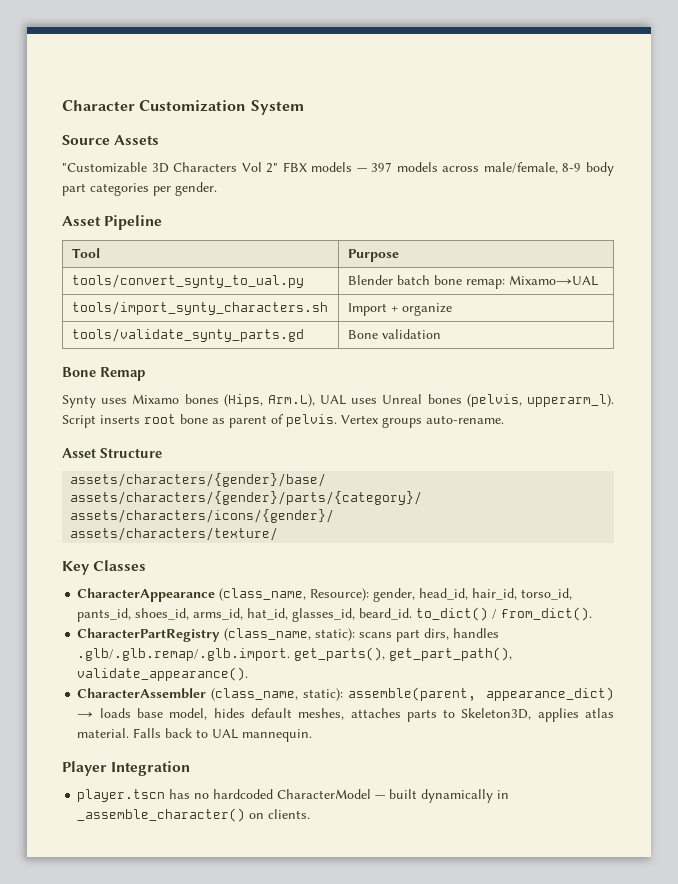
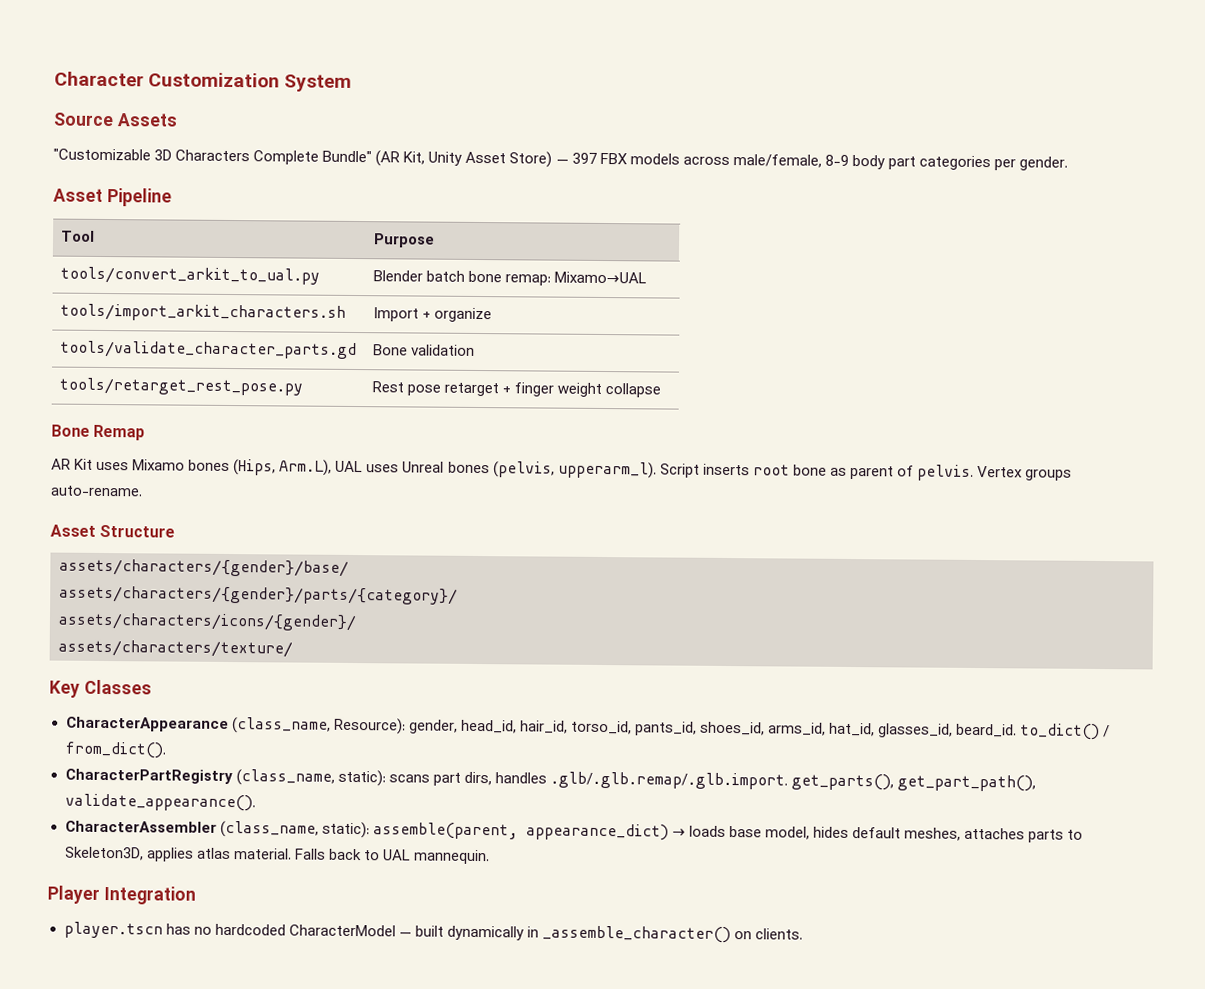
- "Customizable 3D Characters Vol 2" FBX models — 397 models across male/female, 8-9 body part categories per gender.
+ "Customizable 3D Characters Complete Bundle" (AR Kit, Unity Asset Store) — 397 FBX models across male/female, 8-9 body part categories per gender.
- tools/convert_synty_to_ual.py | Blender batch bone remap: Mixamo→UAL
+ tools/convert_arkit_to_ual.py | Blender batch bone remap: Mixamo→UAL
- tools/import_synty_characters.sh | Import + organize
+ tools/import_arkit_characters.sh | Import + organize
- tools/validate_synty_parts.gd | Bone validation
+ tools/validate_character_parts.gd | Bone validation
+ tools/retarget_rest_pose.py | Rest pose retarget + finger weight collapse
- Synty uses Mixamo bones (Hips, Arm.L), UAL uses Unreal bones (pelvis, upperarm_l).
+ AR Kit uses Mixamo bones (Hips, Arm.L), UAL uses Unreal bones (pelvis, upperarm_l).

